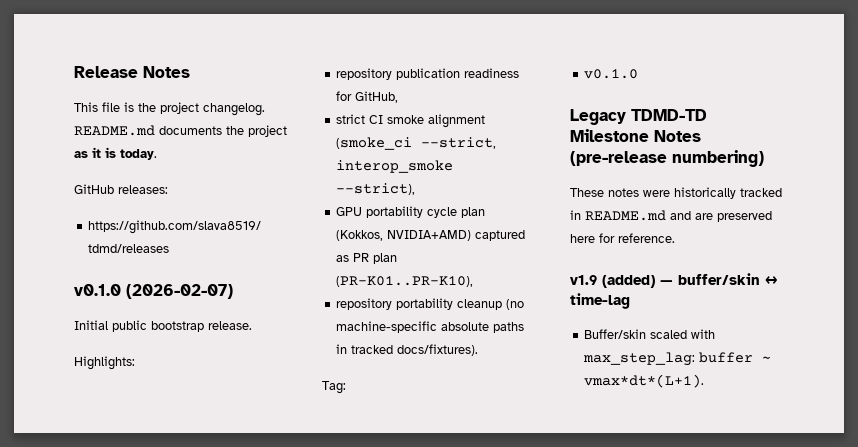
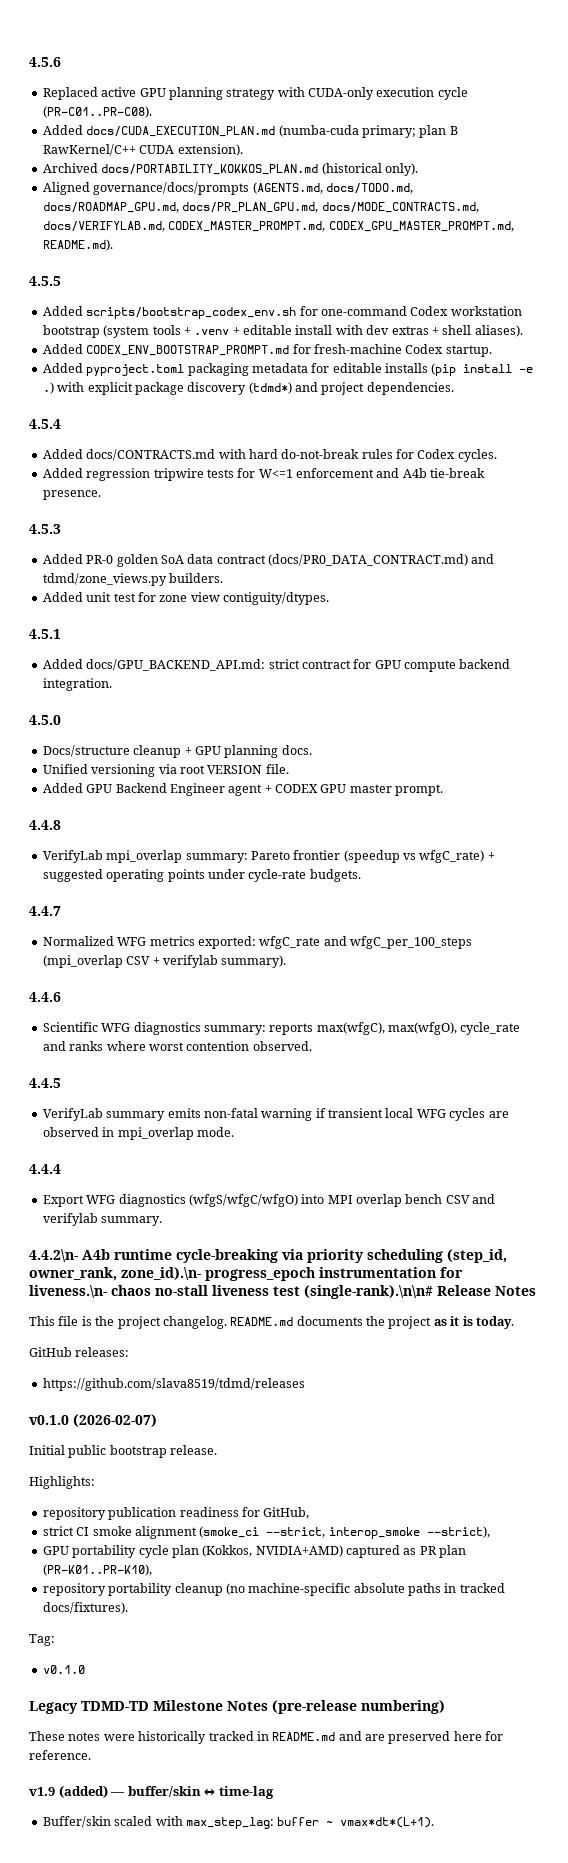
- Release Notes
+ 4.5.6
+ Replaced active GPU planning strategy with CUDA-only execution cycle (PR-C01..PR-C08).
+ Added docs/CUDA_EXECUTION_PLAN.md (numba-cuda primary; plan B RawKernel/C++ CUDA extension).
+ Archived docs/PORTABILITY_KOKKOS_PLAN.md (historical only).
+ Aligned governance/docs/prompts (AGENTS.md, docs/TODO.md, docs/ROADMAP_GPU.md, docs/PR_PLAN_GPU.md, docs/MODE_CONTRACTS.md, docs/VERIFYLAB.md, CODEX_MASTER_PROMPT.md, CODEX_GPU_MASTER_PROMPT.md, README.md).
+ 4.5.5
+ Added scripts/bootstrap_codex_env.sh for one-command Codex workstation bootstrap (system tools + .venv + editable install with dev extras + shell aliases).
+ Added CODEX_ENV_BOOTSTRAP_PROMPT.md for fresh-machine Codex startup.
+ Added pyproject.toml packaging metadata for editable installs (pip install -e .) with explicit package discovery (tdmd*) and project dependencies.
+ 4.5.4
+ Added docs/CONTRACTS.md with hard do-not-break rules for Codex cycles.
+ Added regression tripwire tests for W<=1 enforcement and A4b tie-break presence.
+ 4.5.3
+ Added PR-0 golden SoA data contract (docs/PR0_DATA_CONTRACT.md) and tdmd/zone_views.py builders.
+ Added unit test for zone view contiguity/dtypes.
+ 4.5.1
+ Added docs/GPU_BACKEND_API.md: strict contract for GPU compute backend integration.
+ 4.5.0
+ Docs/structure cleanup + GPU planning docs.
+ Unified versioning via root VERSION file.
+ Added GPU Backend Engineer agent + CODEX GPU master prompt.
+ 4.4.8
+ VerifyLab mpi_overlap summary: Pareto frontier (speedup vs wfgC_rate) + suggested operating points under cycle-rate budgets.
+ 4.4.7
+ Normalized WFG metrics exported: wfgC_rate and wfgC_per_100_steps (mpi_overlap CSV + verifylab summary).
+ 4.4.6
+ Scientific WFG diagnostics summary: reports max(wfgC), max(wfgO), cycle_rate and ranks where worst contention observed.
+ 4.4.5
+ VerifyLab summary emits non-fatal warning if transient local WFG cycles are observed in mpi_overlap mode.
+ 4.4.4
+ Export WFG diagnostics (wfgS/wfgC/wfgO) into MPI overlap bench CSV and verifylab summary.
+ 4.4.2\n- A4b runtime cycle-breaking via priority scheduling (step_id, owner_rank, zone_id).\n- progress_epoch instrumentation for liveness.\n- chaos no-stall liveness test (single-rank).\n\n# Release Notes

